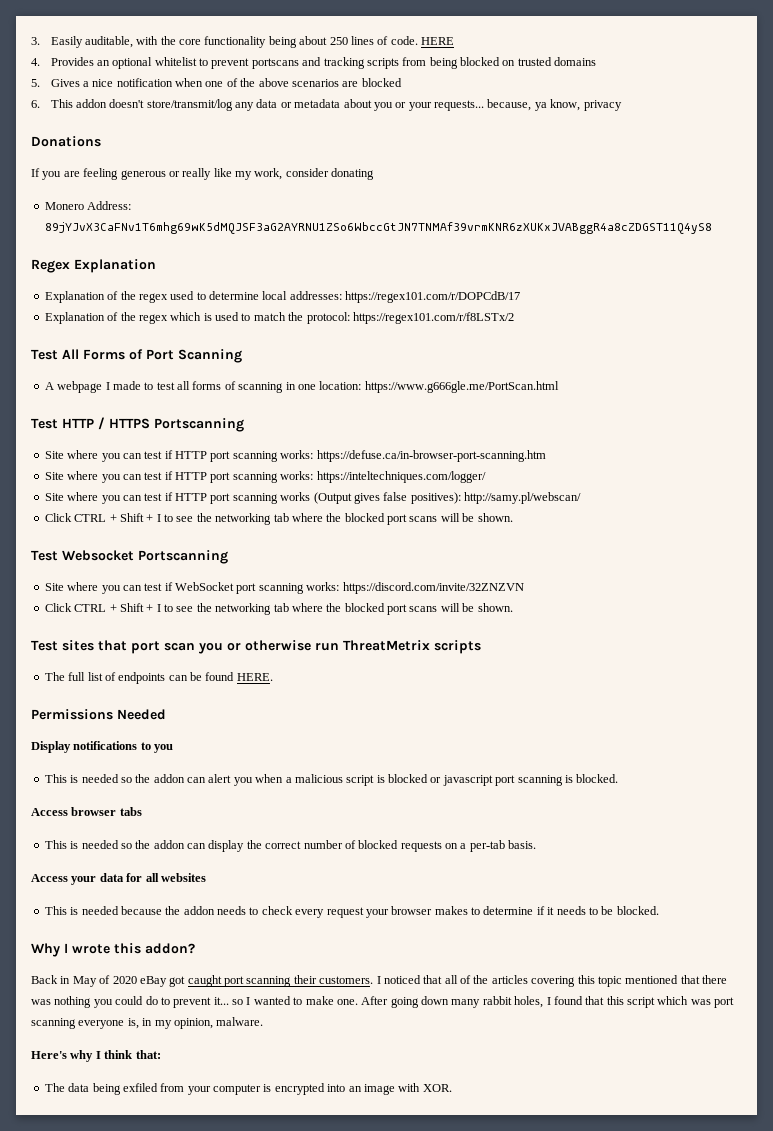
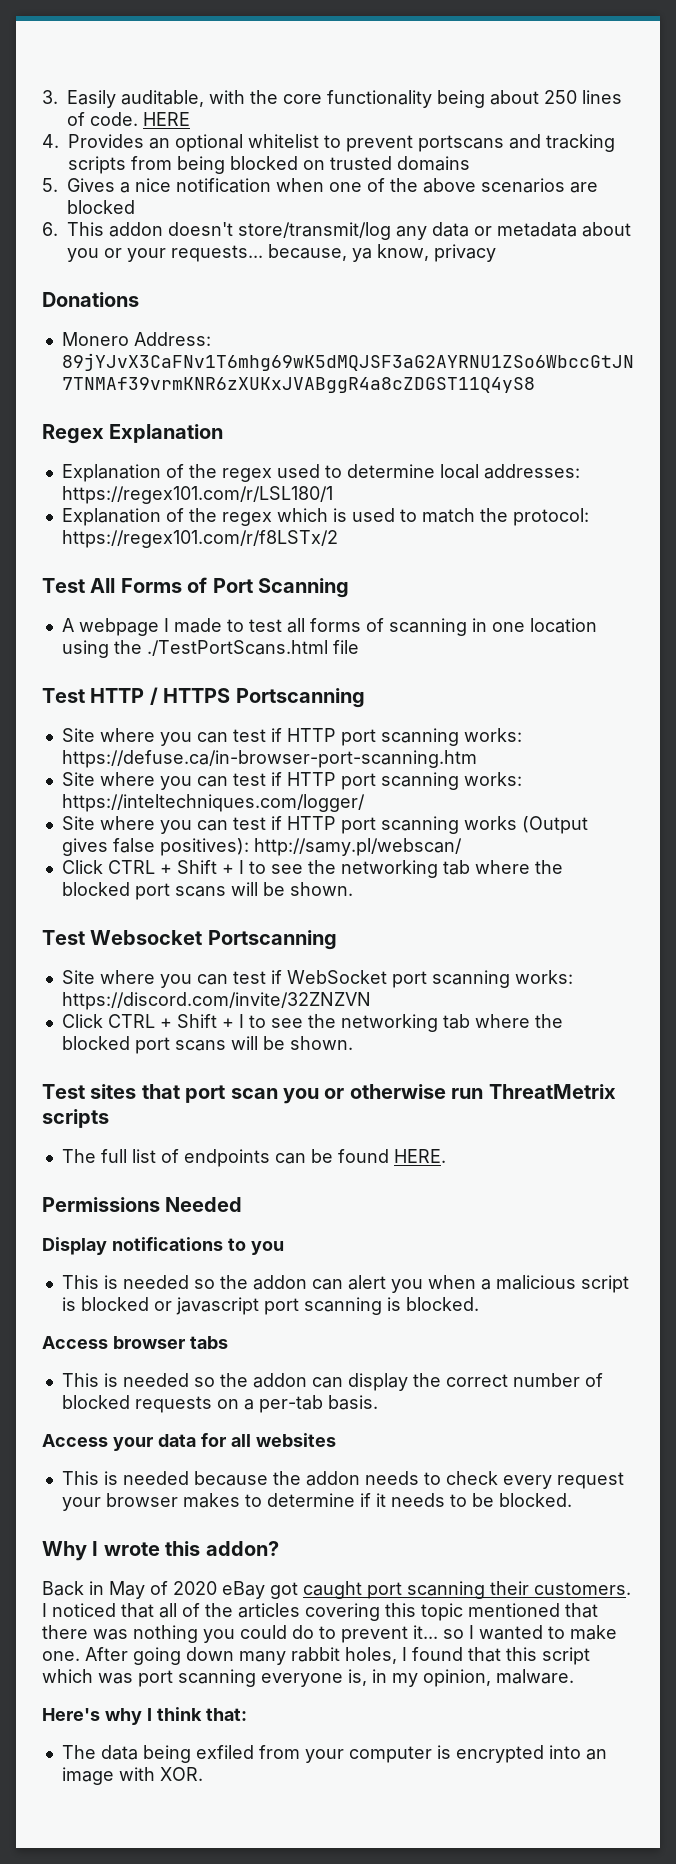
- If you are feeling generous or really like my work, consider donating
- Explanation of the regex used to determine local addresses: https://regex101.com/r/DOPCdB/17
+ Explanation of the regex used to determine local addresses: https://regex101.com/r/LSL180/1
- A webpage I made to test all forms of scanning in one location: https://www.g666gle.me/PortScan.html
+ A webpage I made to test all forms of scanning in one location using the ./TestPortScans.html file

